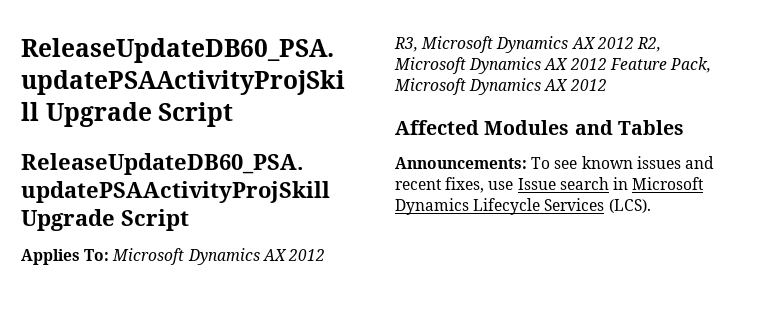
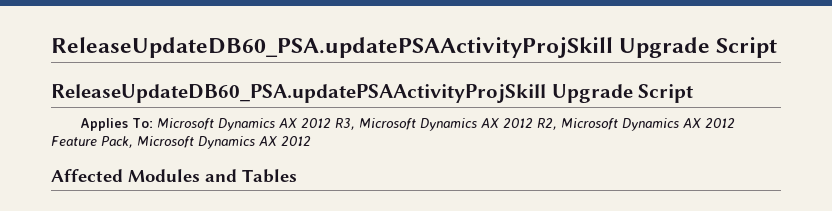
- Announcements: To see known issues and recent fixes, use Issue search in Microsoft Dynamics Lifecycle Services (LCS).

